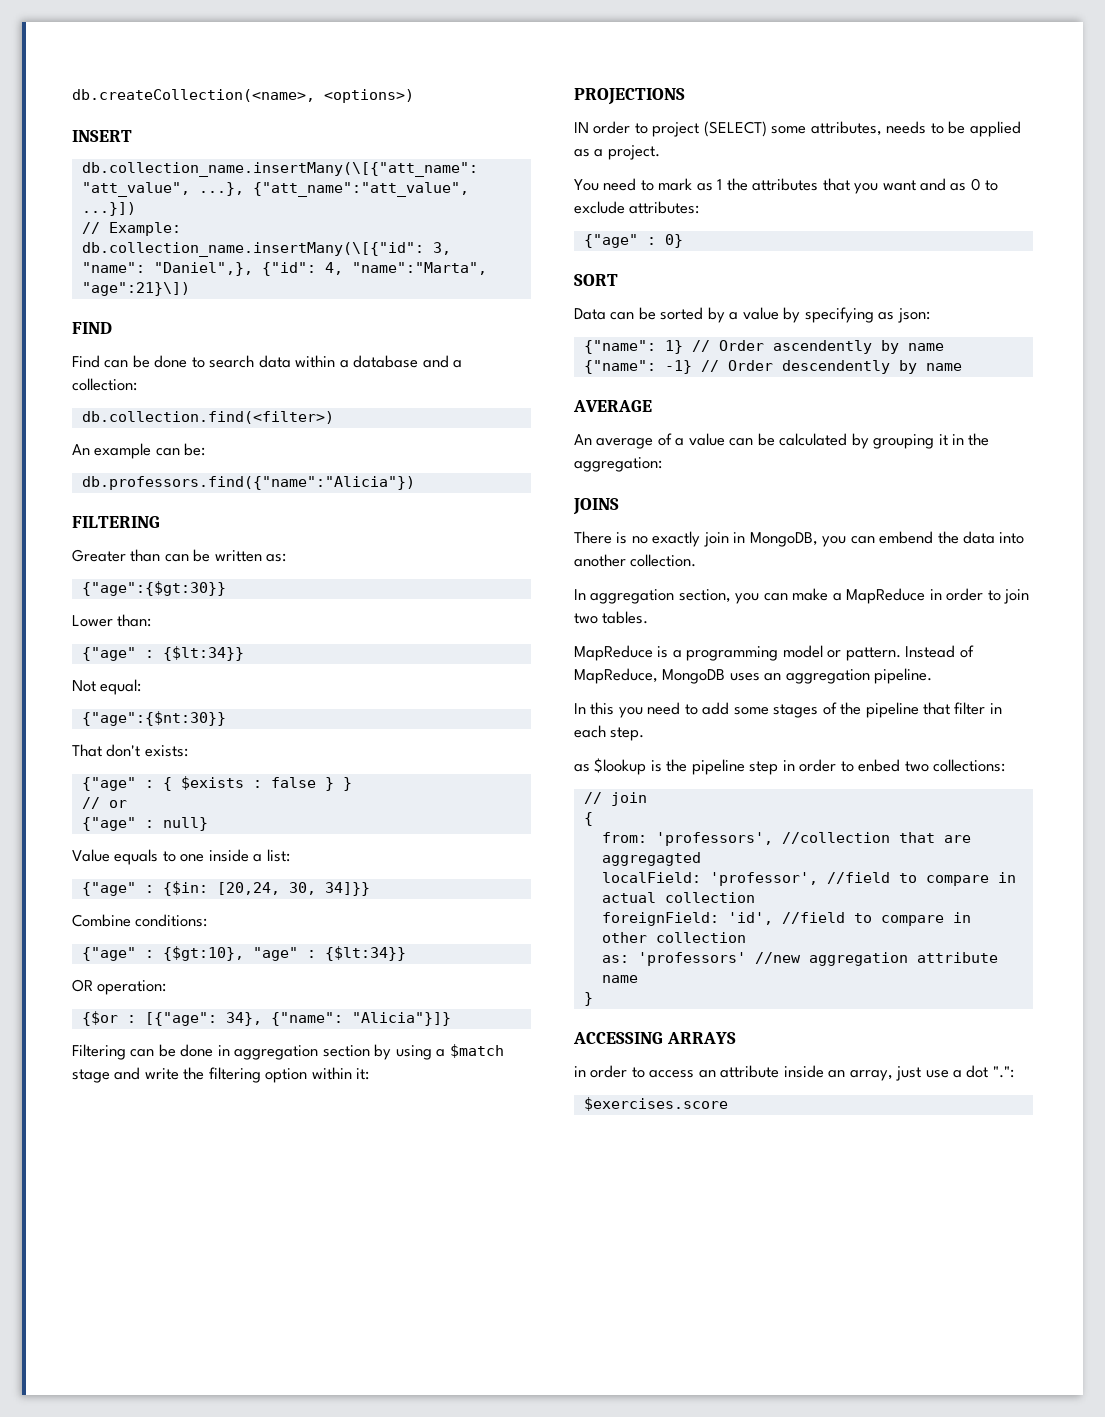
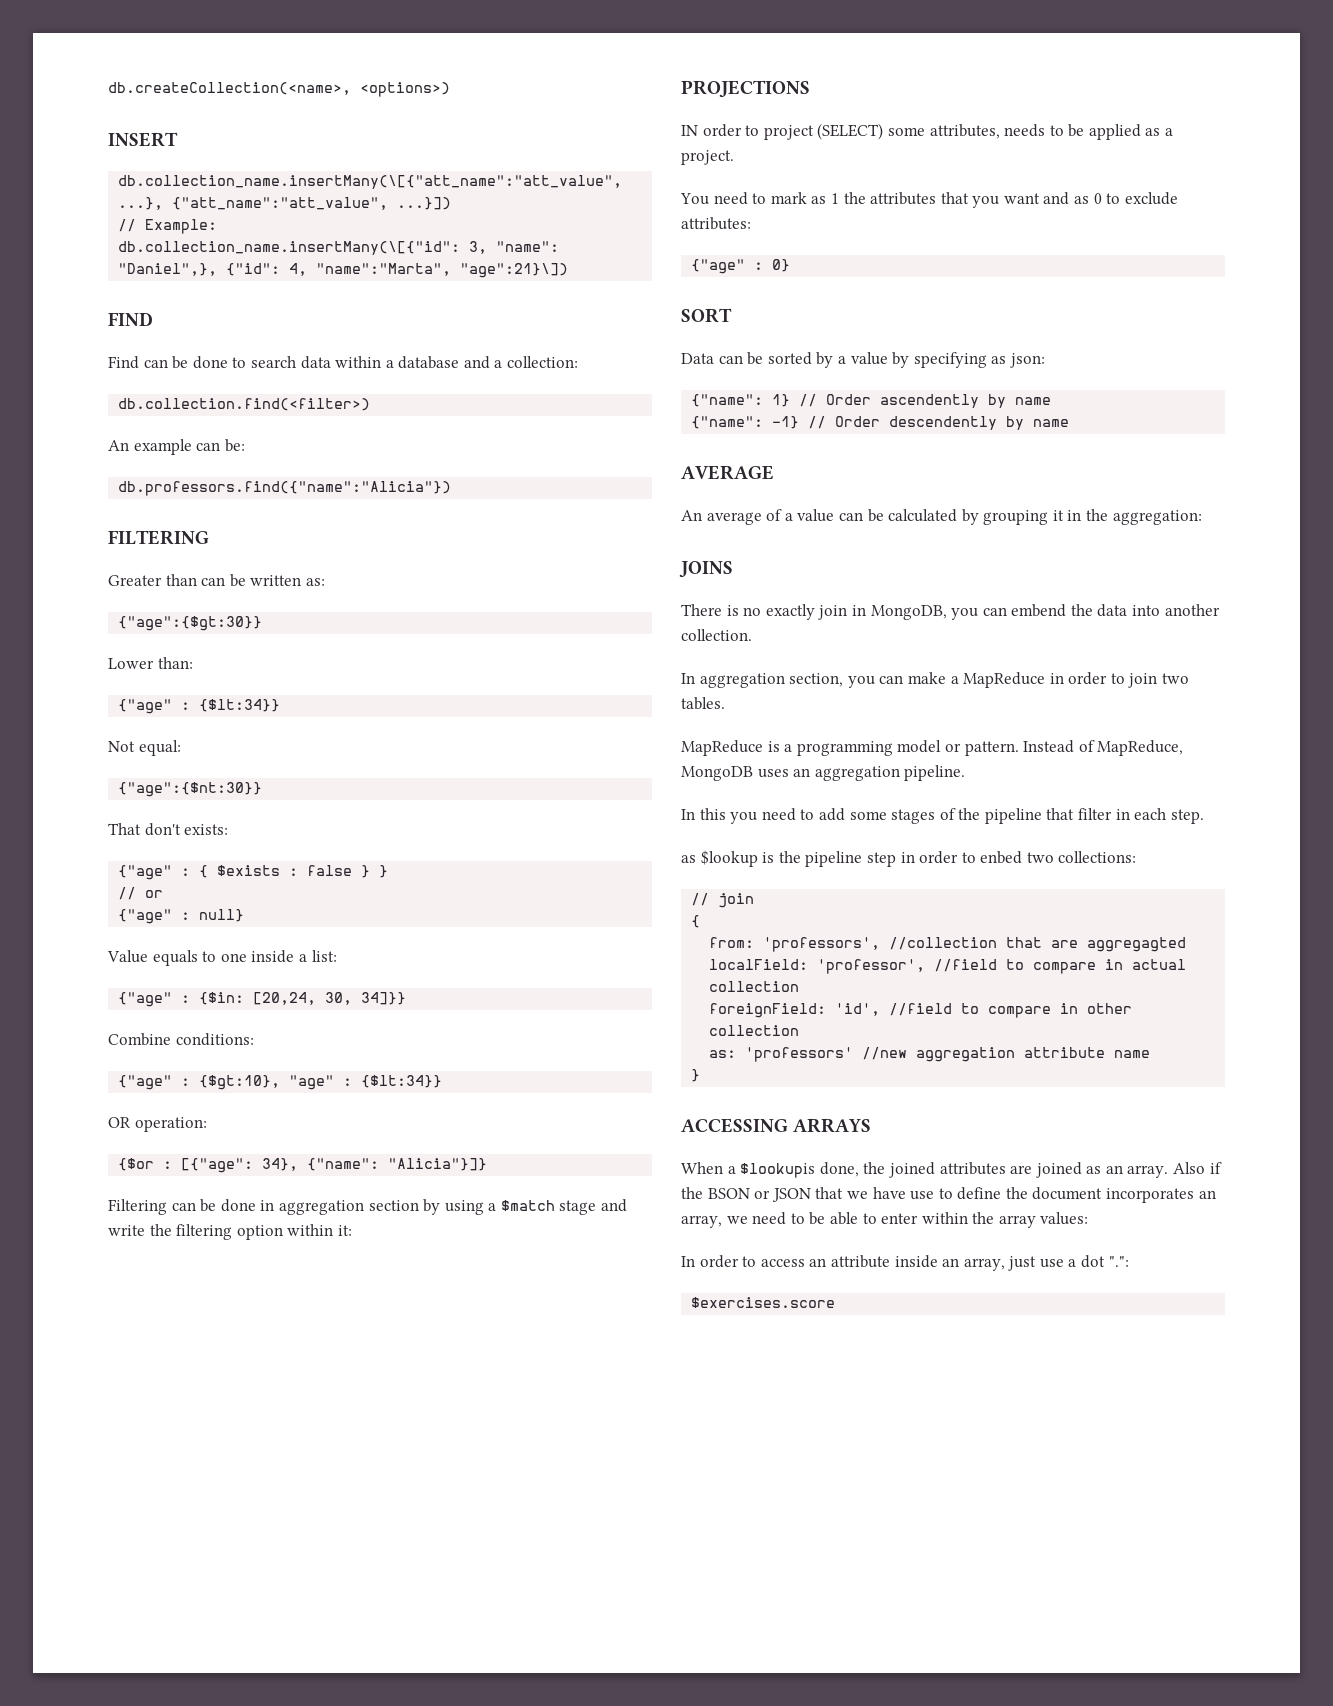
- in order to access an attribute inside an array, just use a dot ".":
+ When a $lookupis done, the joined attributes are joined as an array. Also if the BSON or JSON that we have use to define the document incorporates an array, we need to be able to enter within the array values:
+ In order to access an attribute inside an array, just use a dot ".":

